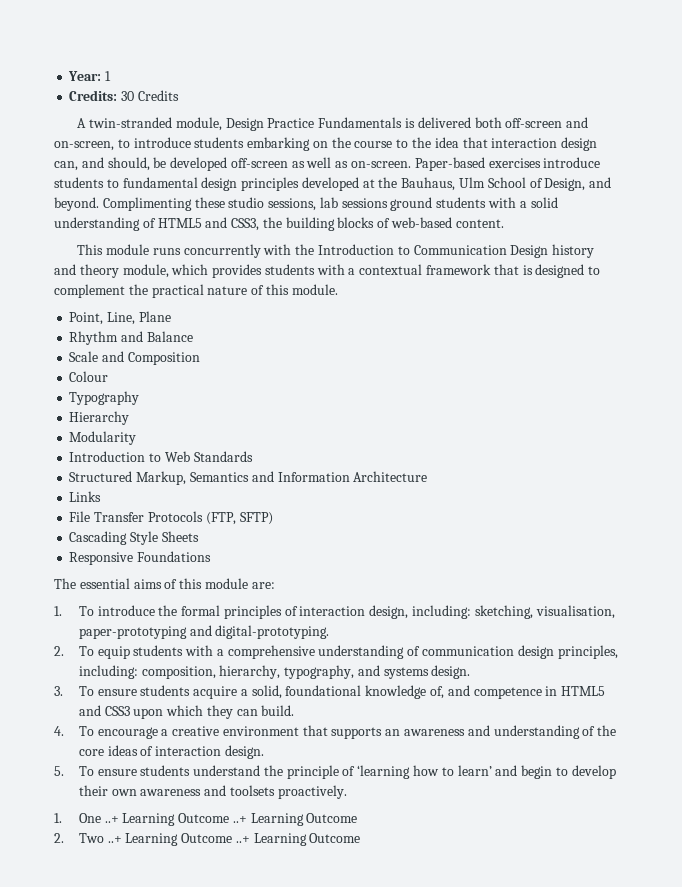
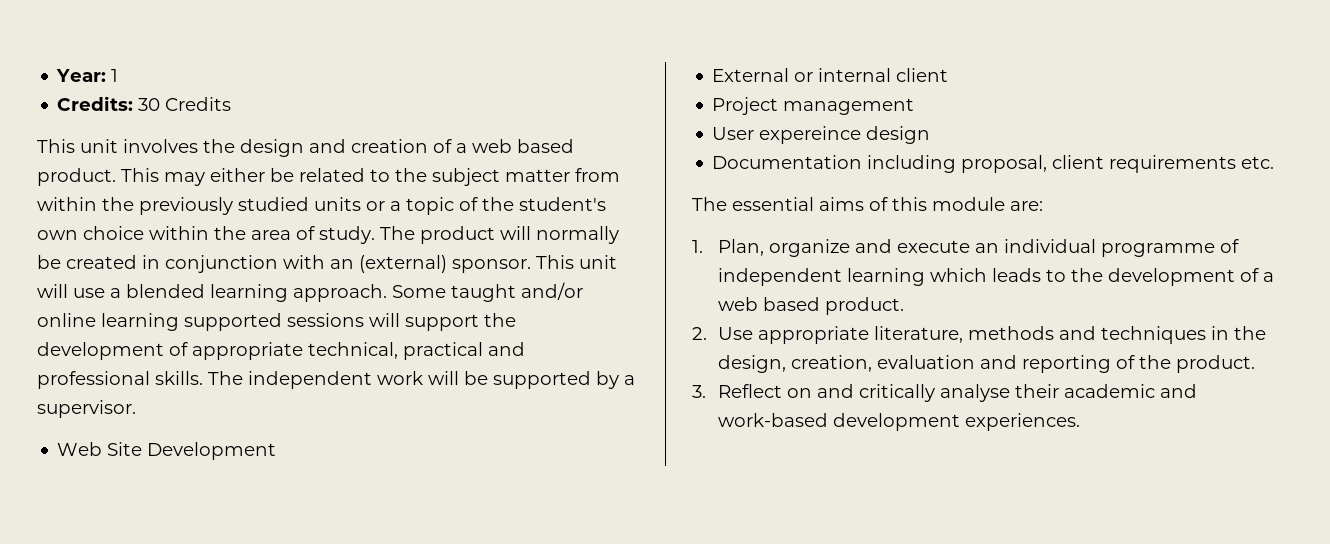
- A twin-stranded module, Design Practice Fundamentals is delivered both off-screen and on-screen, to introduce students embarking on the course to the idea that interaction design can, and should, be developed off-screen as well as on-screen. Paper-based exercises introduce students to fundamental design principles developed at the Bauhaus, Ulm School of Design, and beyond. Complimenting these studio sessions, lab sessions ground students with a solid understanding of HTML5 and CSS3, the building blocks of web-based content.
- This module runs concurrently with the Introduction to Communication Design history and theory module, which provides students with a contextual framework that is designed to complement the practical nature of this module.
- Point, Line, Plane
- Rhythm and Balance
- Scale and Composition
- Colour
- Typography
- Hierarchy
- Modularity
- Introduction to Web Standards
- Structured Markup, Semantics and Information Architecture
- Links
- File Transfer Protocols (FTP, SFTP)
- Cascading Style Sheets
- Responsive Foundations
+ This unit involves the design and creation of a web based product. This may either be related to the subject matter from within the previously studied units or a topic of the student's own choice within the area of study. The product will normally be created in conjunction with an (external) sponsor. This unit will use a blended learning approach. Some taught and/or online learning supported sessions will support the development of appropriate technical, practical and professional skills. The independent work will be supported by a supervisor.
+ Web Site Development
+ External or internal client
+ Project management
+ User expereince design
+ Documentation including proposal, client requirements etc.
- 1. To introduce the formal principles of interaction design, including: sketching, visualisation, paper-prototyping and digital-prototyping.
- 2. To equip students with a comprehensive understanding of communication design principles, including: composition, hierarchy, typography, and systems design.
- 3. To ensure students acquire a solid, foundational knowledge of, and competence in HTML5 and CSS3 upon which they can build.
- 4. To encourage a creative environment that supports an awareness and understanding of the core ideas of interaction design.
- 5. To ensure students understand the principle of ‘learning how to learn’ and begin to develop their own awareness and toolsets proactively.
- 1. One ..+ Learning Outcome ..+ Learning Outcome
- 2. Two ..+ Learning Outcome ..+ Learning Outcome
+ 1. Plan, organize and execute an individual programme of independent learning which leads to the development of a web based product.
+ 2. Use appropriate literature, methods and techniques in the design, creation, evaluation and reporting of the product.
+ 3. Reflect on and critically analyse their academic and work-based development experiences.

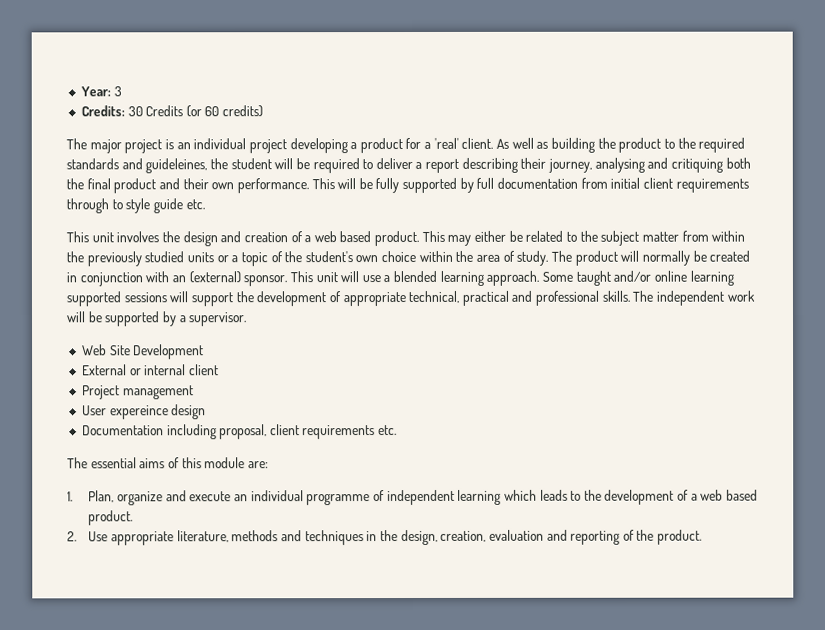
- Year: 1
+ Year: 3
- Credits: 30 Credits
+ Credits: 30 Credits (or 60 credits)
+ The major project is an individual project developing a product for a 'real' client. As well as building the product to the required standards and guideleines, the student will be required to deliver a report describing their journey, analysing and critiquing both the final product and their own performance. This will be fully supported by full documentation from initial client requirements through to style guide etc.
- 3. Reflect on and critically analyse their academic and work-based development experiences.

